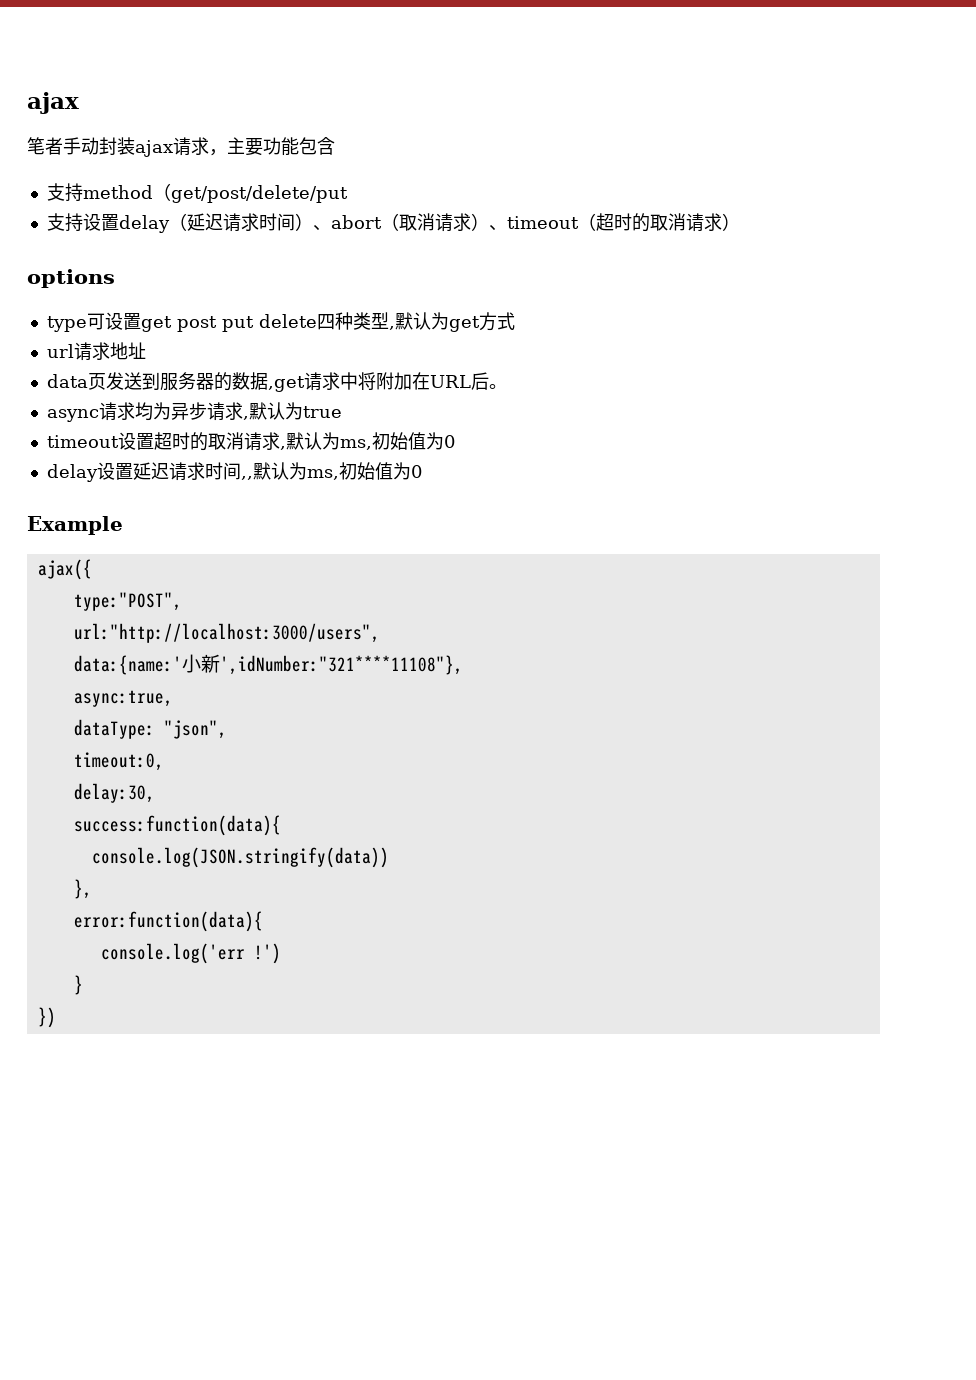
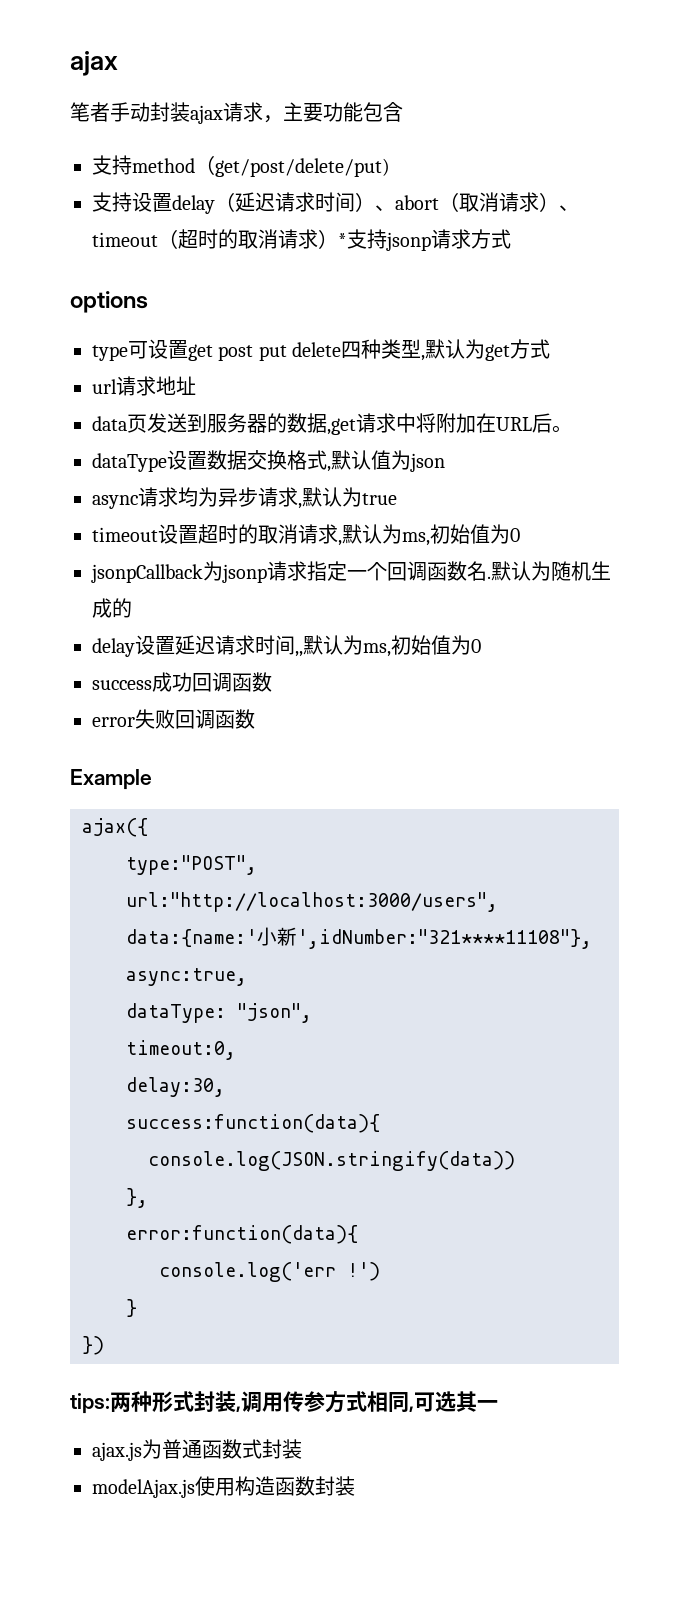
- 支持method（get/post/delete/put
+ 支持method（get/post/delete/put)
- 支持设置delay（延迟请求时间）、abort（取消请求）、timeout（超时的取消请求）
+ 支持设置delay（延迟请求时间）、abort（取消请求）、timeout（超时的取消请求）*支持jsonp请求方式
+ dataType设置数据交换格式,默认值为json
+ jsonpCallback为jsonp请求指定一个回调函数名.默认为随机生成的
+ success成功回调函数
+ error失败回调函数
+ tips:两种形式封装,调用传参方式相同,可选其一
+ ajax.js为普通函数式封装
+ modelAjax.js使用构造函数封装

